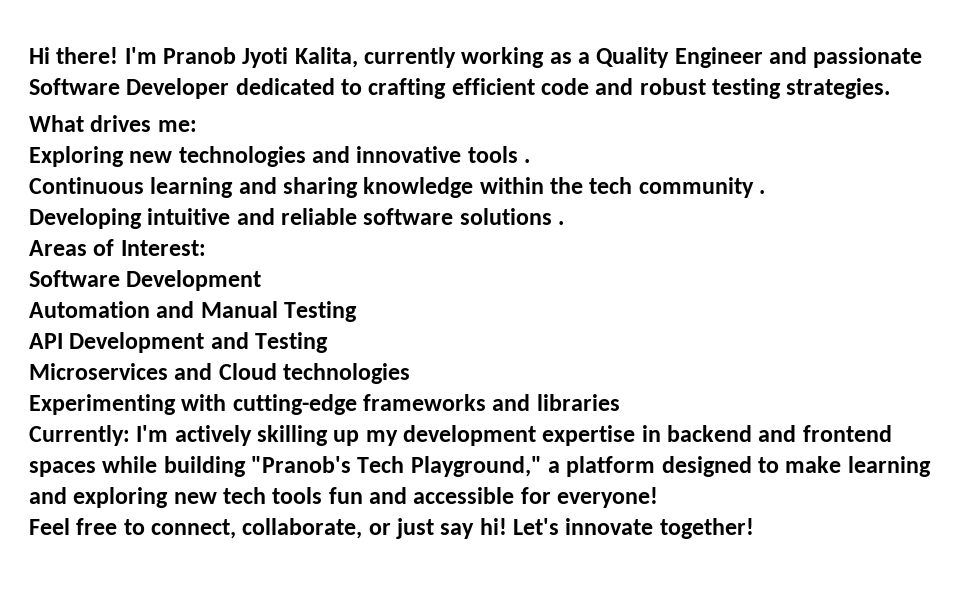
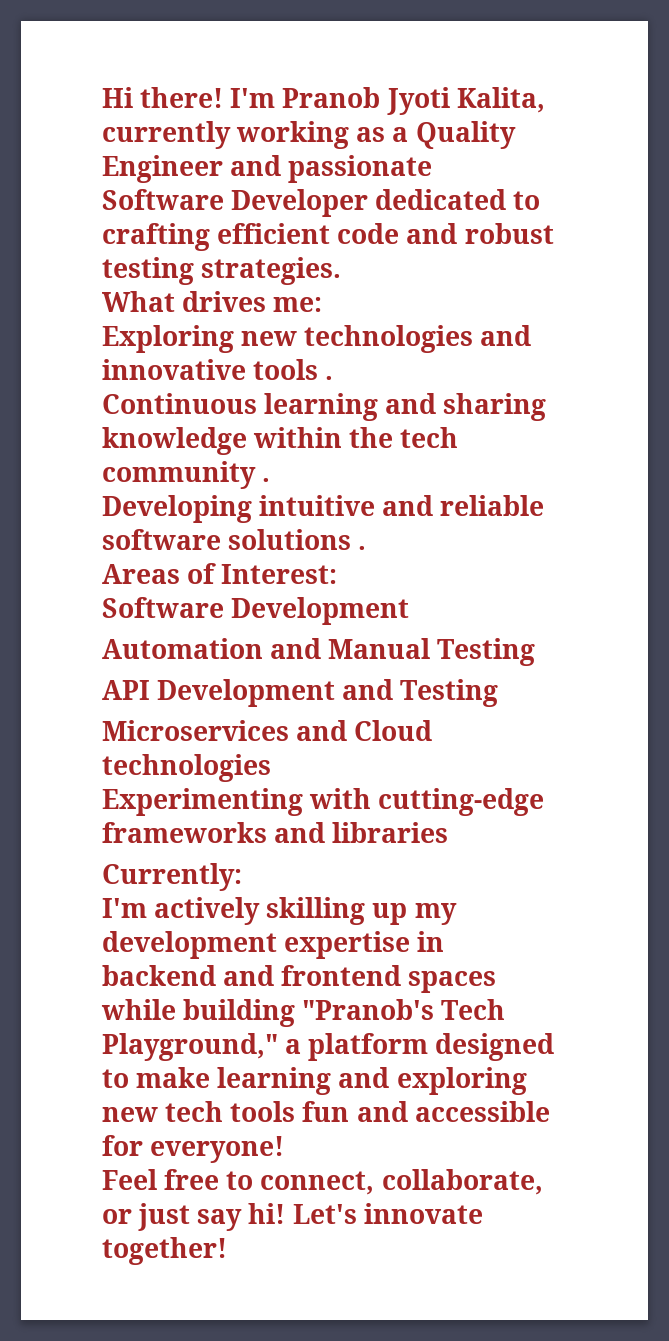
- Currently: I'm actively skilling up my development expertise in backend and frontend spaces while building "Pranob's Tech Playground," a platform designed to make learning and exploring new tech tools fun and accessible for everyone!
+ Currently:
+ I'm actively skilling up my development expertise in backend and frontend spaces while building "Pranob's Tech Playground," a platform designed to make learning and exploring new tech tools fun and accessible for everyone!

